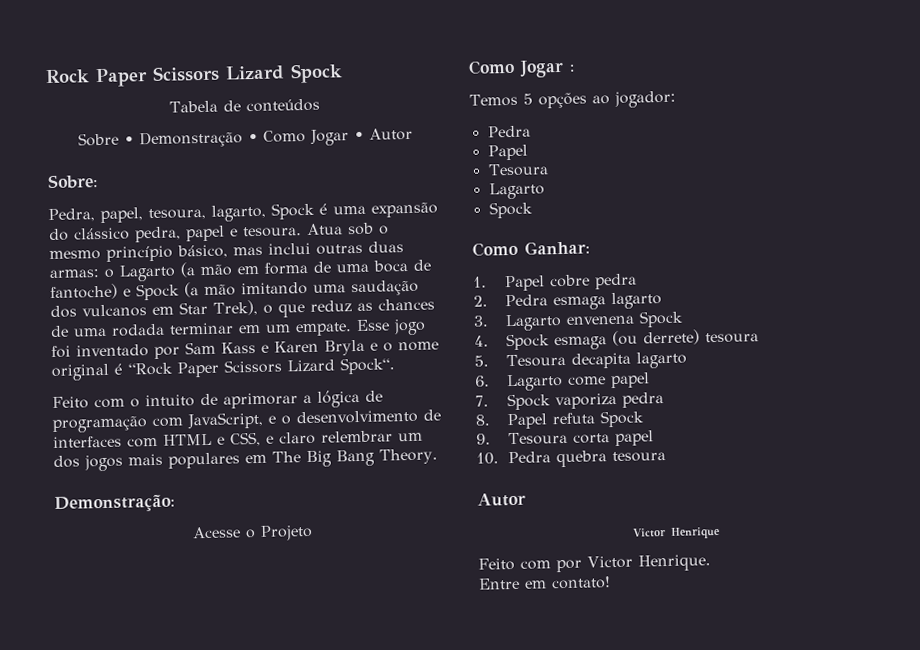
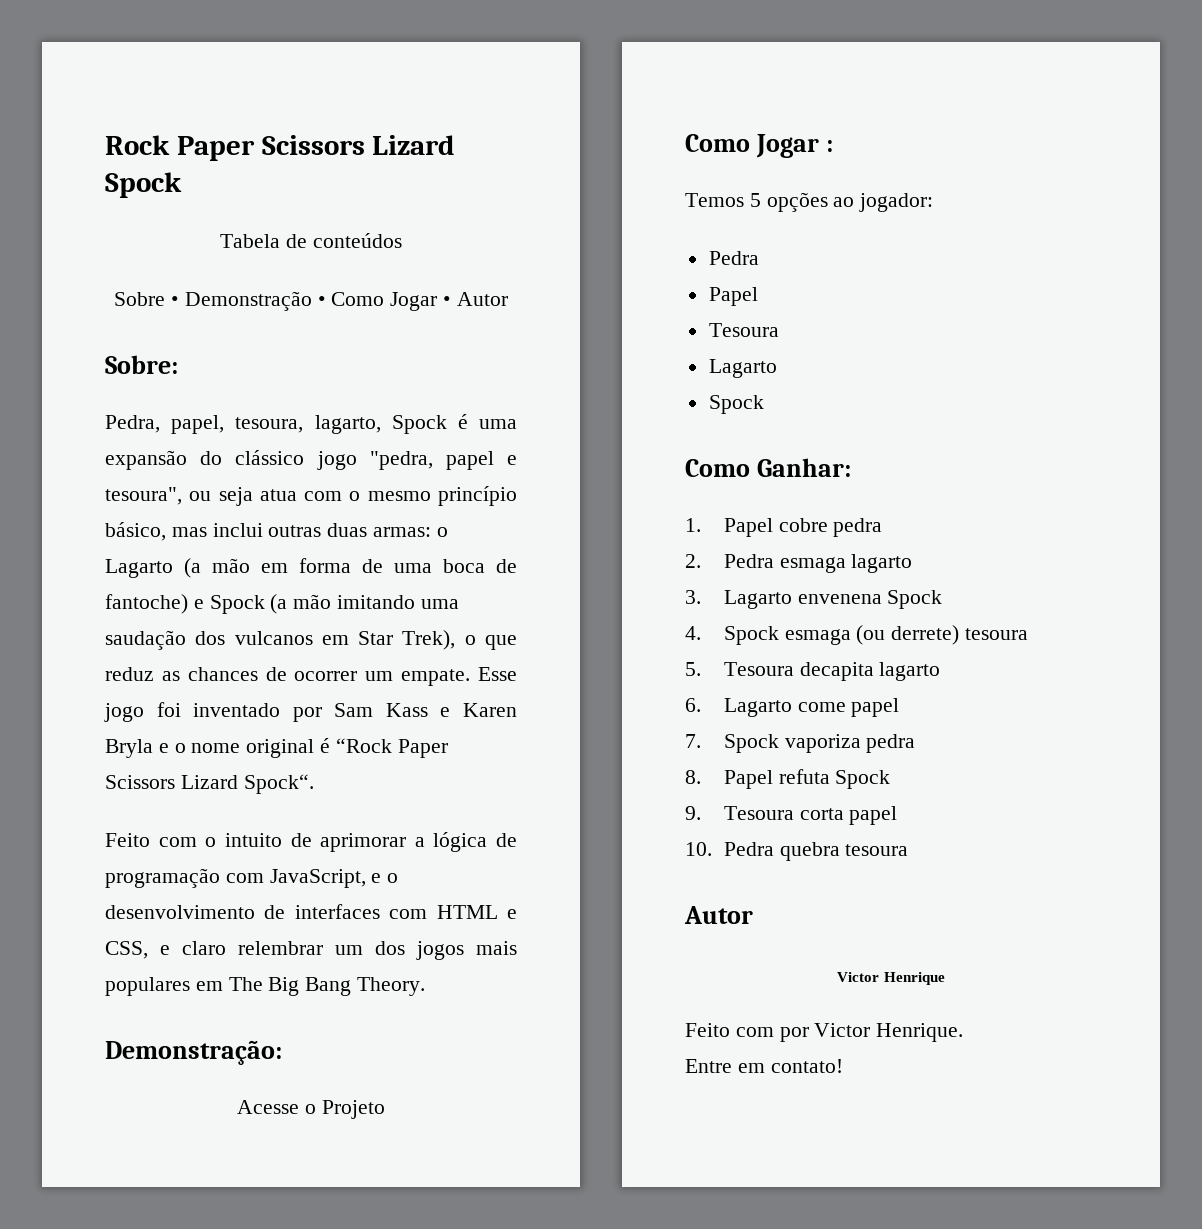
- Pedra, papel, tesoura, lagarto, Spock é uma expansão do clássico pedra, papel e tesoura. Atua sob o mesmo princípio básico, mas inclui outras duas armas: o Lagarto (a mão em forma de uma boca de fantoche) e Spock (a mão imitando uma saudação dos vulcanos em Star Trek), o que reduz as chances de uma rodada terminar em um empate.
+ Pedra, papel, tesoura, lagarto, Spock é uma expansão do clássico jogo "pedra, papel e tesoura", ou seja atua com o mesmo princípio básico, mas inclui outras duas armas: o Lagarto (a mão em forma de uma boca de fantoche) e Spock (a mão imitando uma saudação dos vulcanos em Star Trek), o que reduz as chances de ocorrer um empate.

